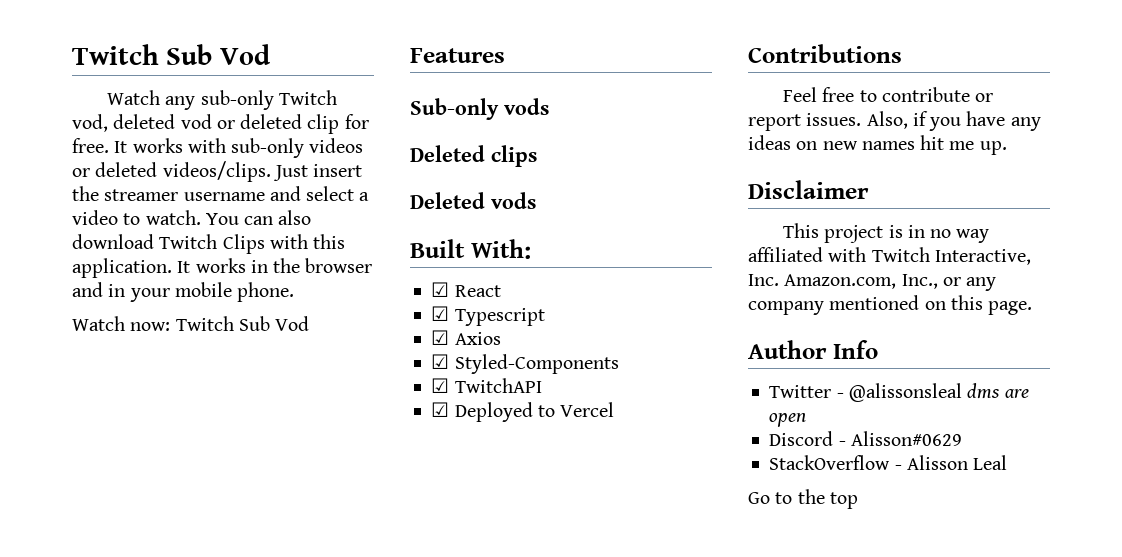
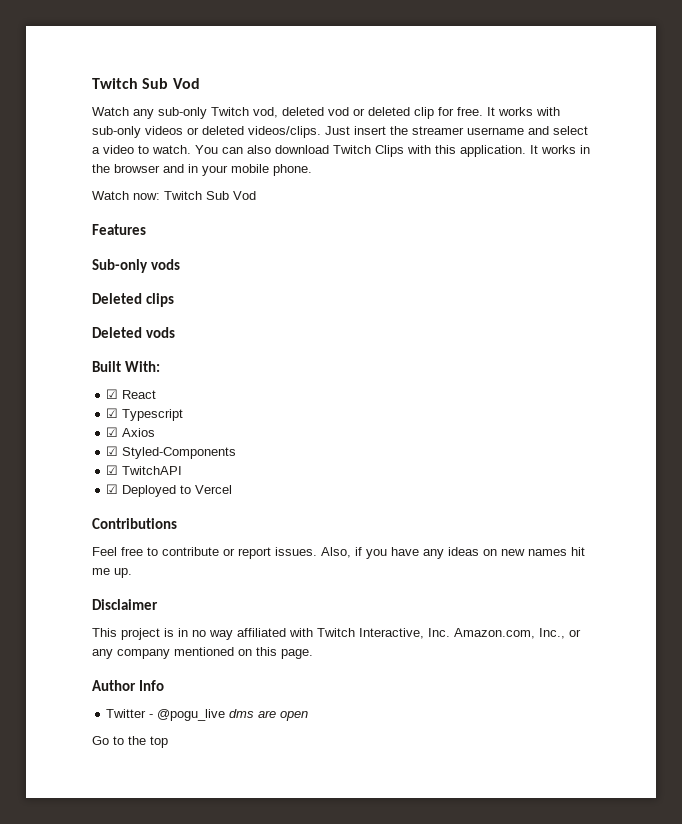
- Twitter - @alissonsleal dms are open
+ Twitter - @pogu_live dms are open
- Discord - Alisson#0629
- StackOverflow - Alisson Leal

